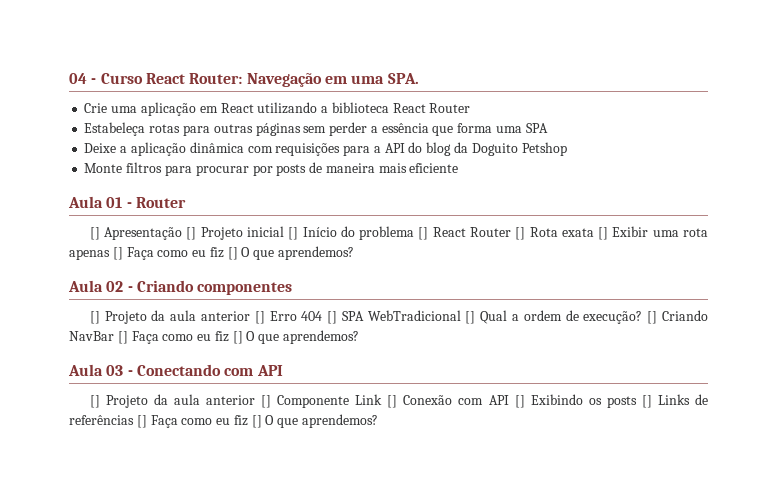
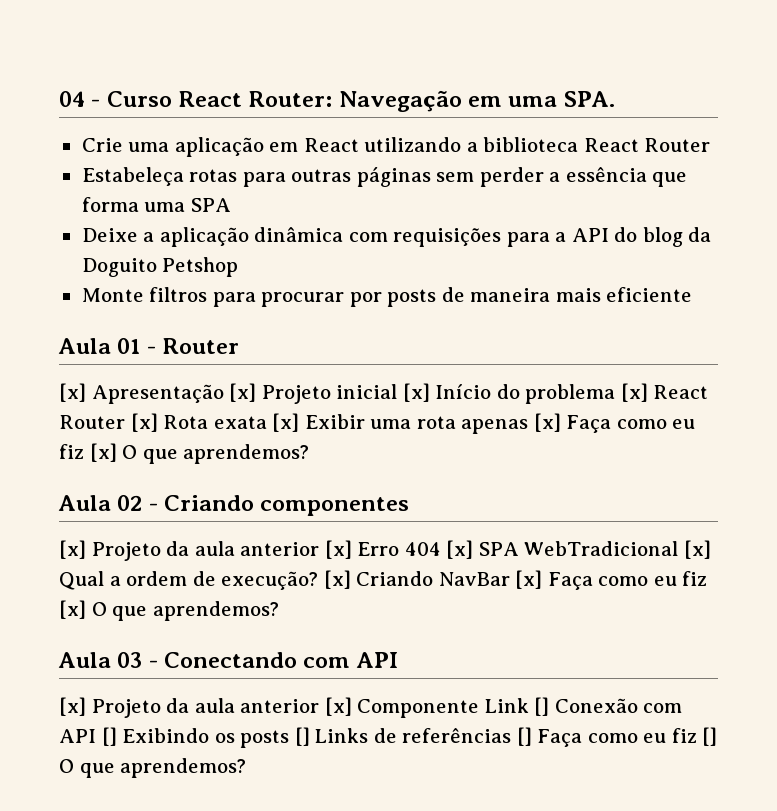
- [] Apresentação [] Projeto inicial [] Início do problema [] React Router [] Rota exata [] Exibir uma rota apenas [] Faça como eu fiz [] O que aprendemos?
+ [x] Apresentação [x] Projeto inicial [x] Início do problema [x] React Router [x] Rota exata [x] Exibir uma rota apenas [x] Faça como eu fiz [x] O que aprendemos?
- [] Projeto da aula anterior [] Erro 404 [] SPA WebTradicional [] Qual a ordem de execução?
+ [x] Projeto da aula anterior [x] Erro 404 [x] SPA WebTradicional [x] Qual a ordem de execução?
- [] Criando NavBar [] Faça como eu fiz [] O que aprendemos?
+ [x] Criando NavBar [x] Faça como eu fiz [x] O que aprendemos?
- [] Projeto da aula anterior [] Componente Link [] Conexão com API [] Exibindo os posts [] Links de referências [] Faça como eu fiz [] O que aprendemos?
+ [x] Projeto da aula anterior [x] Componente Link [] Conexão com API [] Exibindo os posts [] Links de referências [] Faça como eu fiz [] O que aprendemos?

